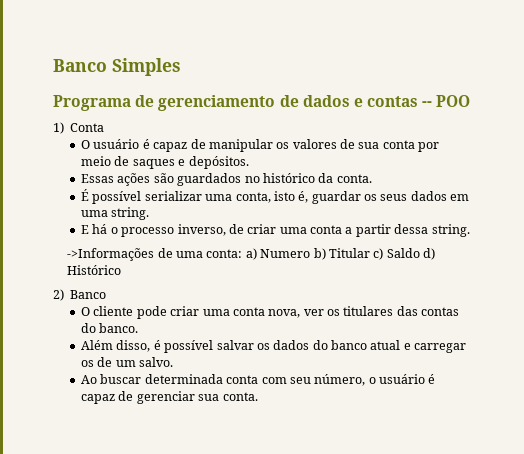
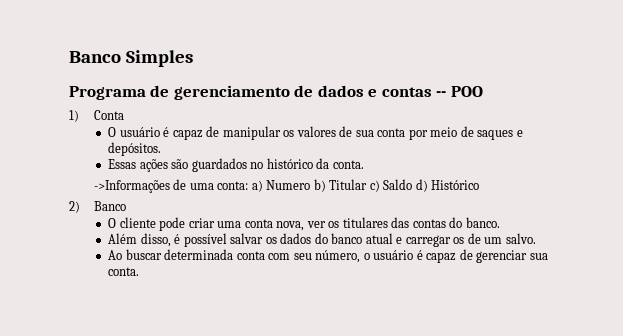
- É possível serializar uma conta, isto é, guardar os seus dados em uma string.
- E há o processo inverso, de criar uma conta a partir dessa string.

